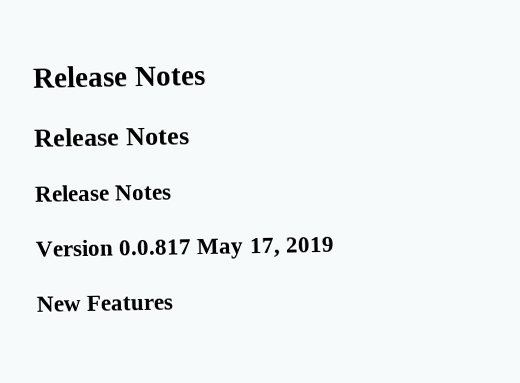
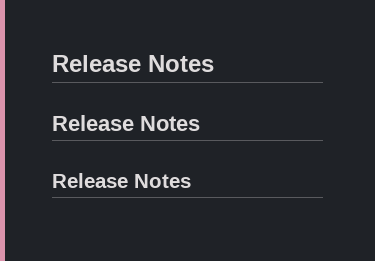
- Version 0.0.817 May 17, 2019
- New Features

